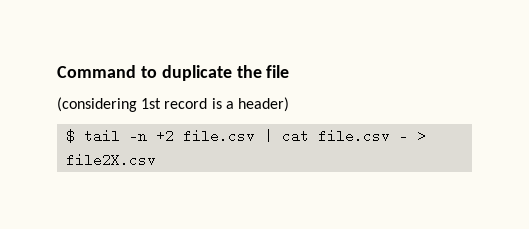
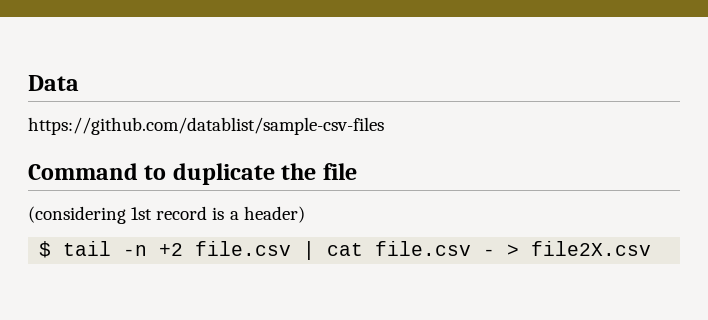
+ Data
+ https://github.com/datablist/sample-csv-files

